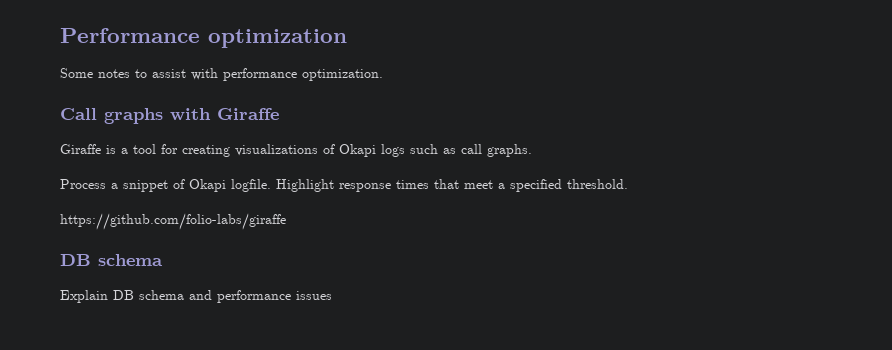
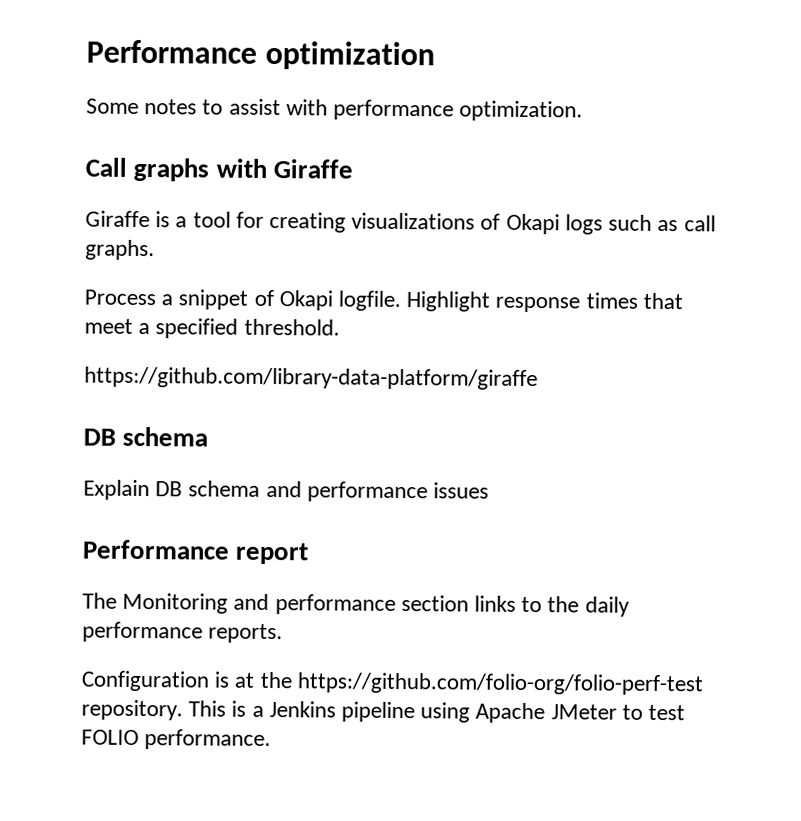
- https://github.com/folio-labs/giraffe
+ https://github.com/library-data-platform/giraffe
+ Performance report
+ The Monitoring and performance section links to the daily performance reports.
+ Configuration is at the https://github.com/folio-org/folio-perf-test repository. This is a Jenkins pipeline using Apache JMeter to test FOLIO performance.

